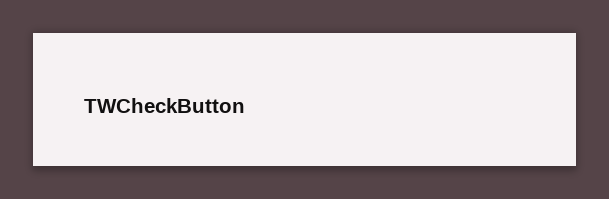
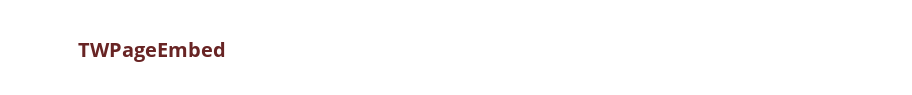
- TWCheckButton
+ TWPageEmbed

